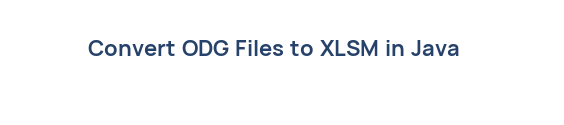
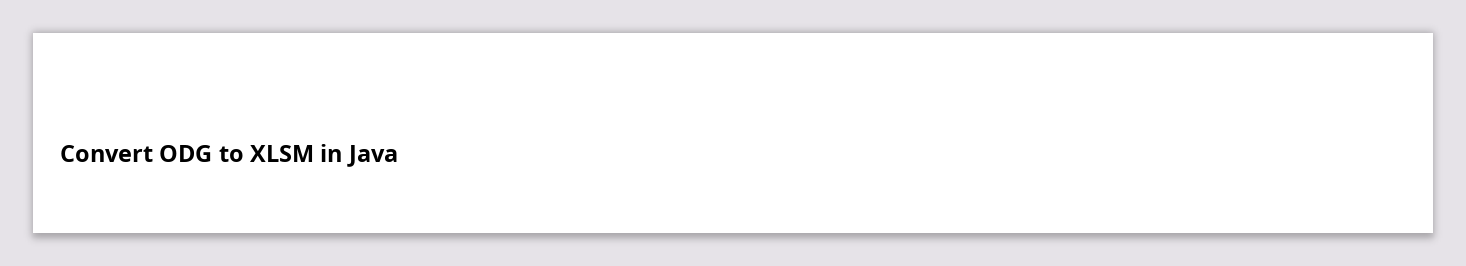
- Convert ODG Files to XLSM in Java
+ Convert ODG to XLSM in Java

